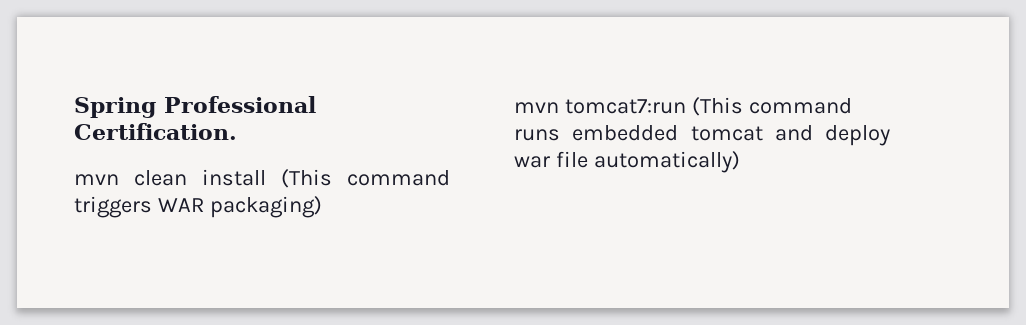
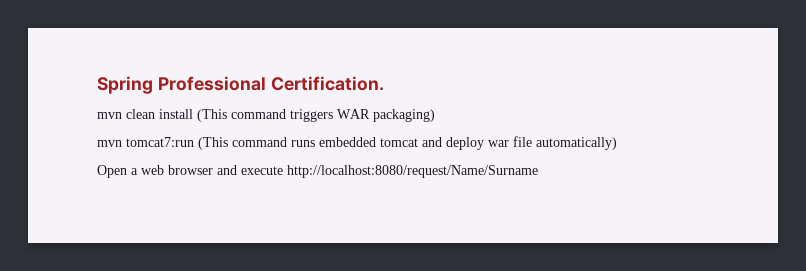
+ Open a web browser and execute http://localhost:8080/request/Name/Surname

